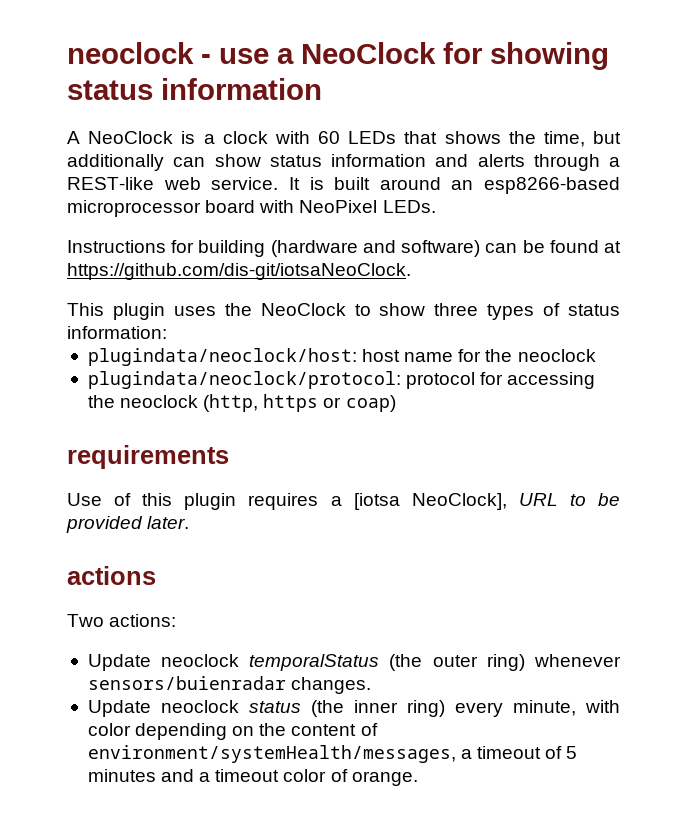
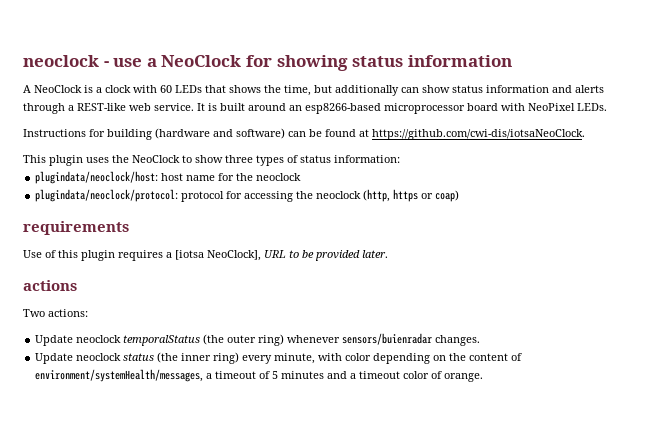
- Instructions for building (hardware and software) can be found at https://github.com/dis-git/iotsaNeoClock.
+ Instructions for building (hardware and software) can be found at https://github.com/cwi-dis/iotsaNeoClock.

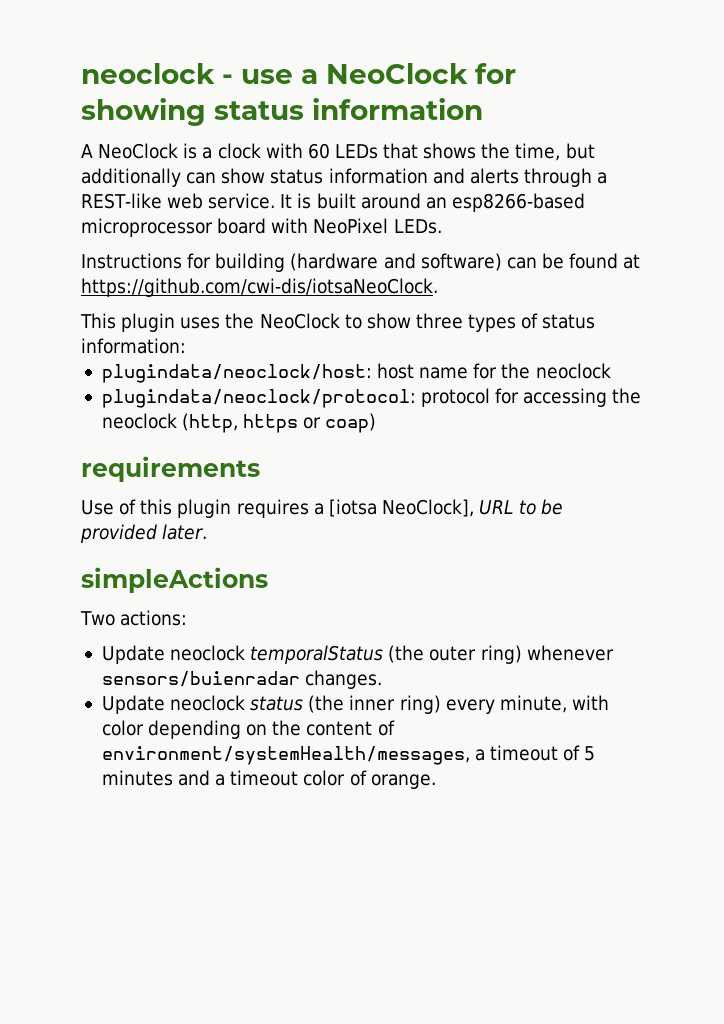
- actions
+ simpleActions

